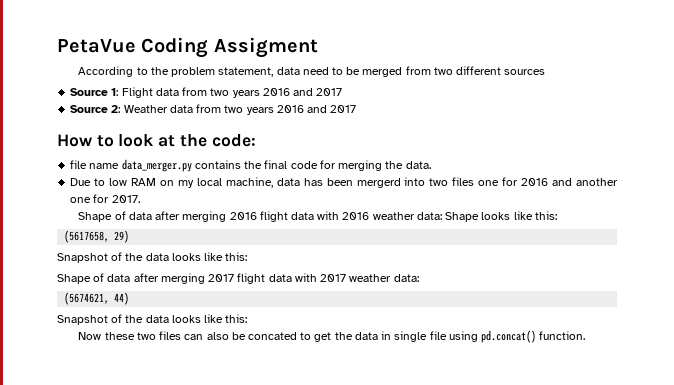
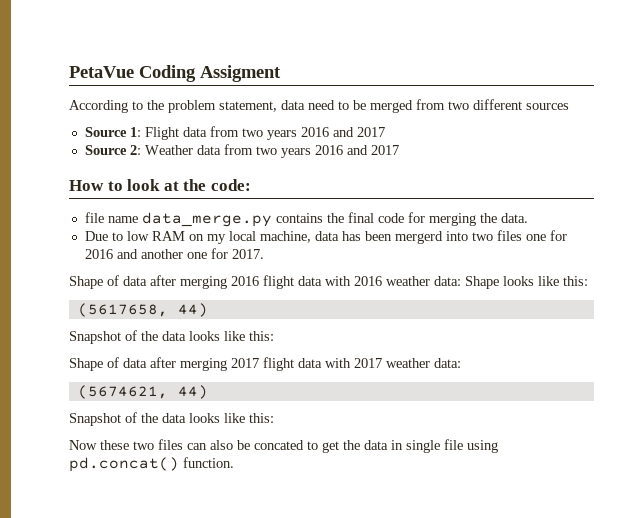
- file name data_merger.py contains the final code for merging the data.
+ file name data_merge.py contains the final code for merging the data.
- (5617658, 29)
+ (5617658, 44)

